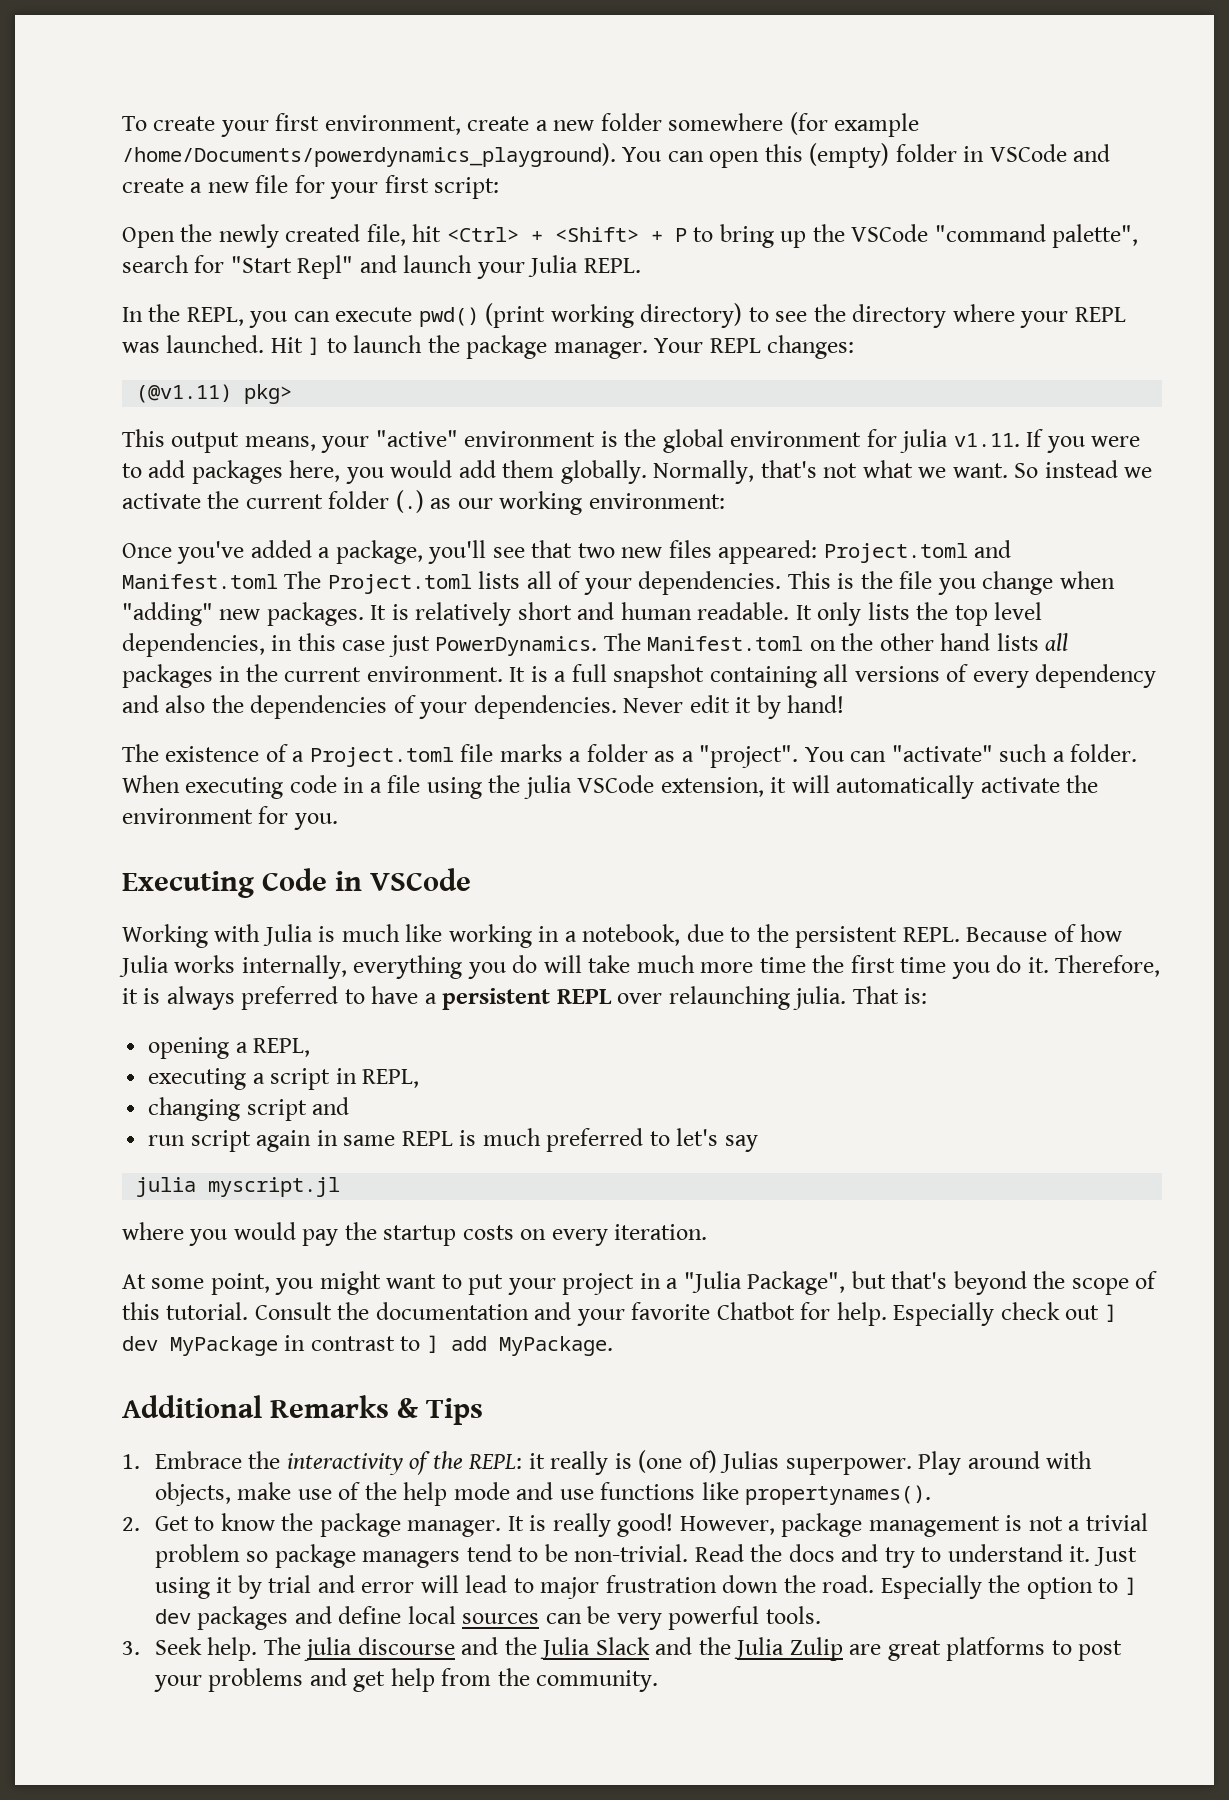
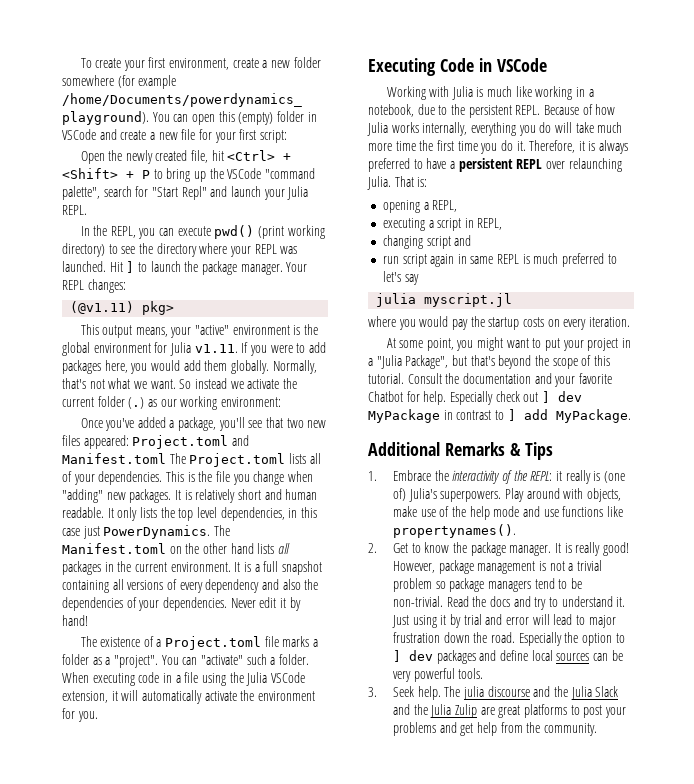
- This output means, your "active" environment is the global environment for julia v1.11. If you were to add packages here, you would add them globally.
+ This output means, your "active" environment is the global environment for Julia v1.11. If you were to add packages here, you would add them globally.
- When executing code in a file using the julia VSCode extension, it will automatically activate the environment for you.
+ When executing code in a file using the Julia VSCode extension, it will automatically activate the environment for you.
- Therefore, it is always preferred to have a persistent REPL over relaunching julia.
+ Therefore, it is always preferred to have a persistent REPL over relaunching Julia.
- 1. Embrace the interactivity of the REPL: it really is (one of) Julias superpower.
+ 1. Embrace the interactivity of the REPL: it really is (one of) Julia's superpowers.

